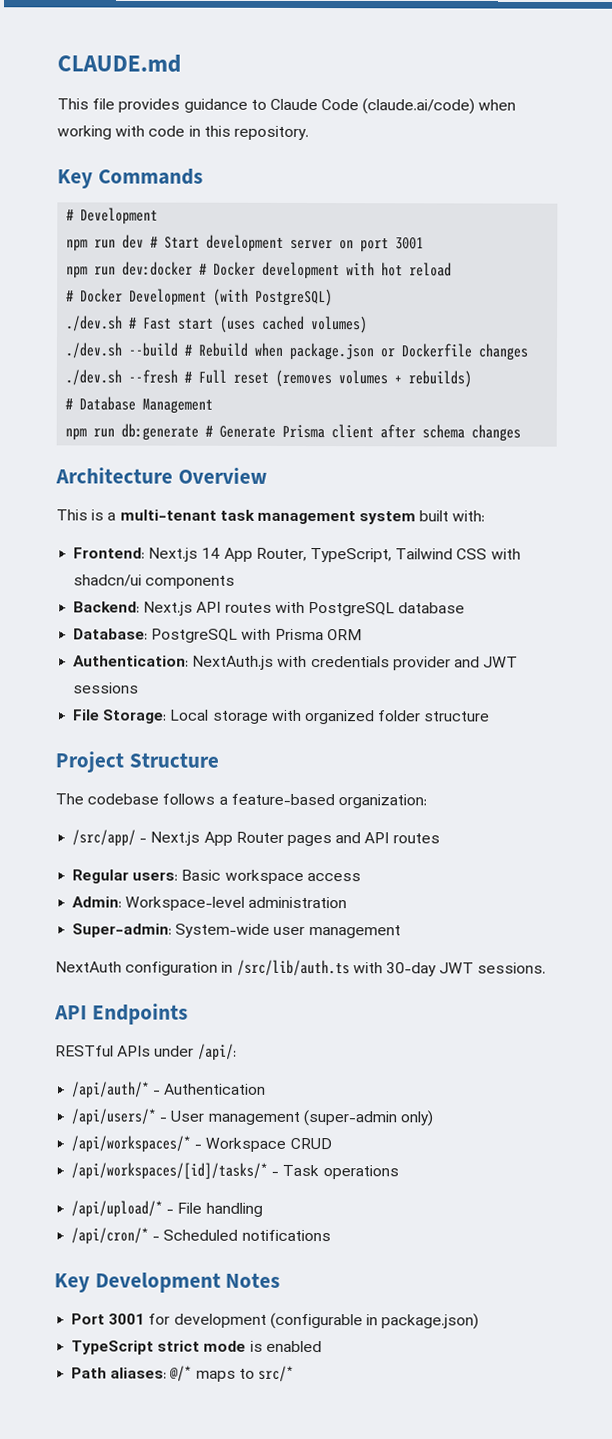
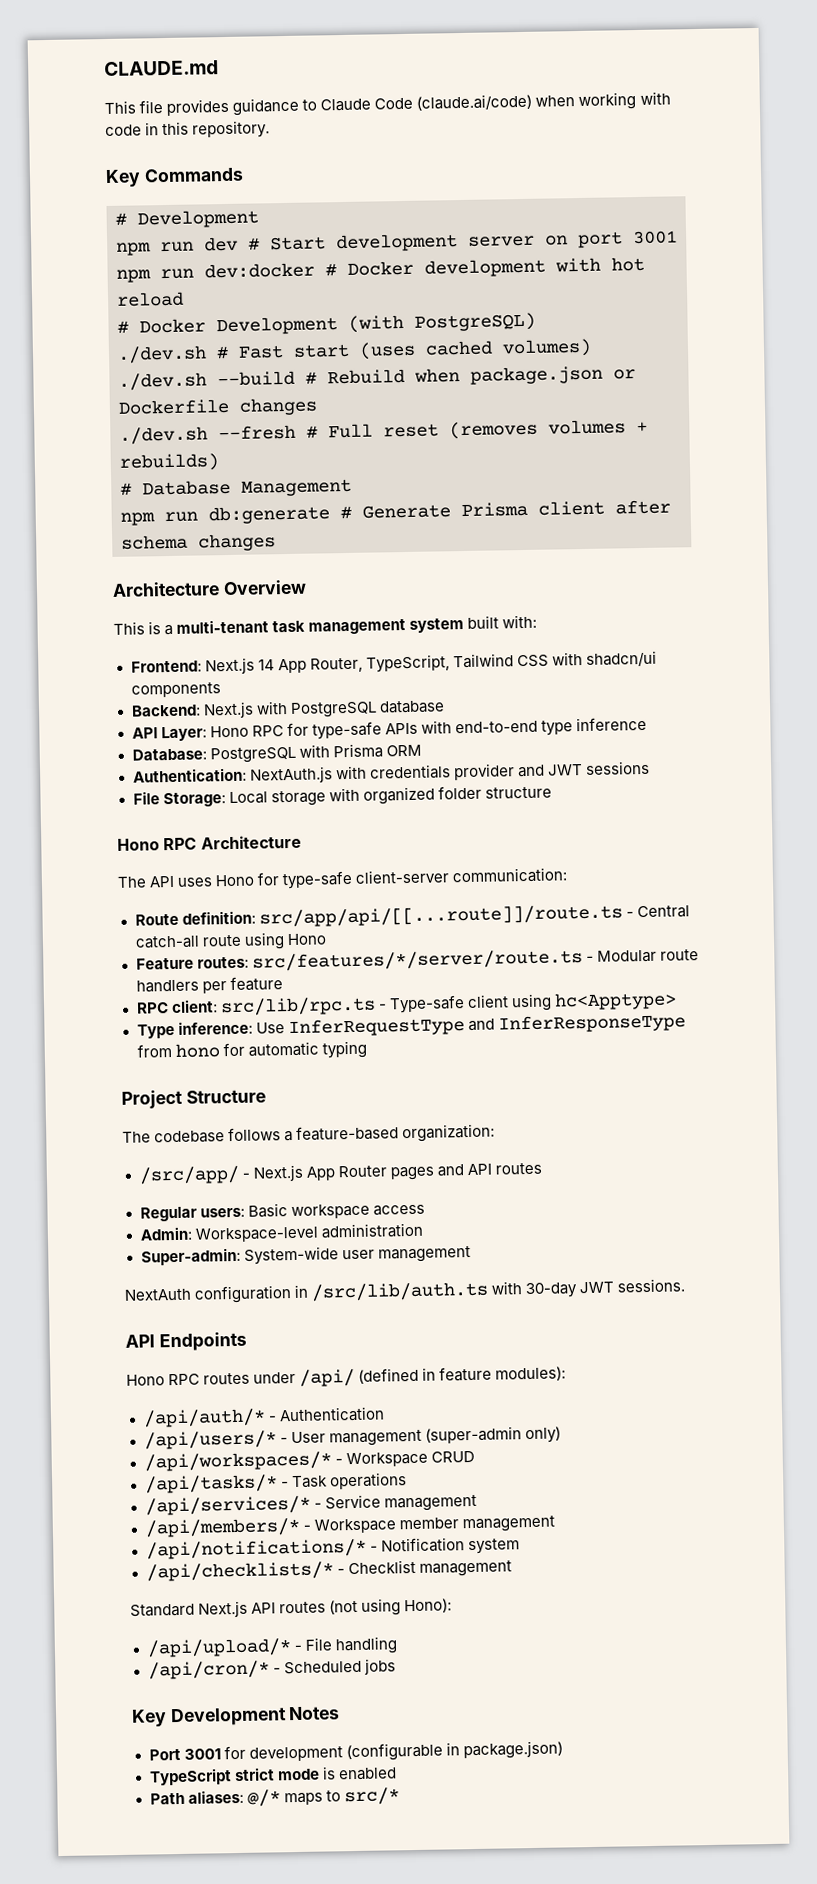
- Backend: Next.js API routes with PostgreSQL database
+ Backend: Next.js with PostgreSQL database
+ API Layer: Hono RPC for type-safe APIs with end-to-end type inference
+ Hono RPC Architecture
+ The API uses Hono for type-safe client-server communication:
+ Route definition: src/app/api/[[...route]]/route.ts - Central catch-all route using Hono
+ Feature routes: src/features/*/server/route.ts - Modular route handlers per feature
+ RPC client: src/lib/rpc.ts - Type-safe client using hc<Apptype>
+ Type inference: Use InferRequestType and InferResponseType from hono for automatic typing
- RESTful APIs under /api/:
+ Hono RPC routes under /api/ (defined in feature modules):
- /api/workspaces/[id]/tasks/* - Task operations
+ /api/tasks/* - Task operations
+ /api/services/* - Service management
+ /api/members/* - Workspace member management
+ /api/notifications/* - Notification system
+ /api/checklists/* - Checklist management
+ Standard Next.js API routes (not using Hono):
- /api/cron/* - Scheduled notifications
+ /api/cron/* - Scheduled jobs

